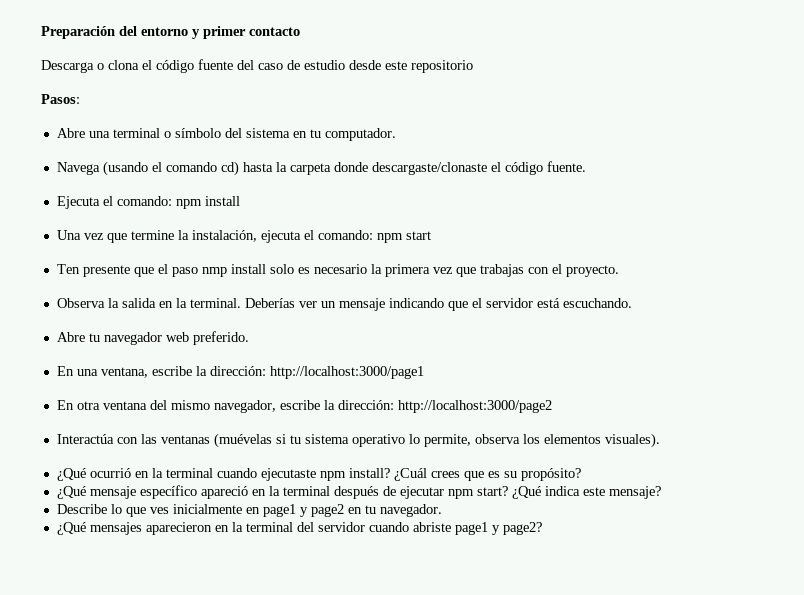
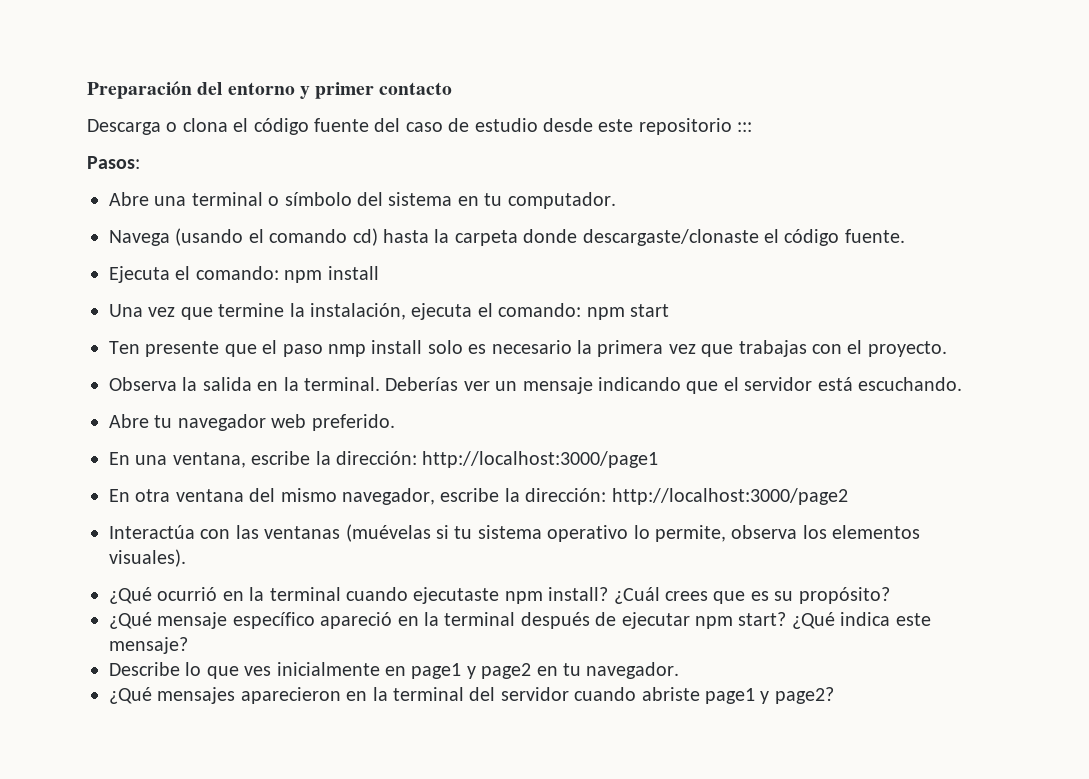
- Descarga o clona el código fuente del caso de estudio desde este repositorio
+ Descarga o clona el código fuente del caso de estudio desde este repositorio :::

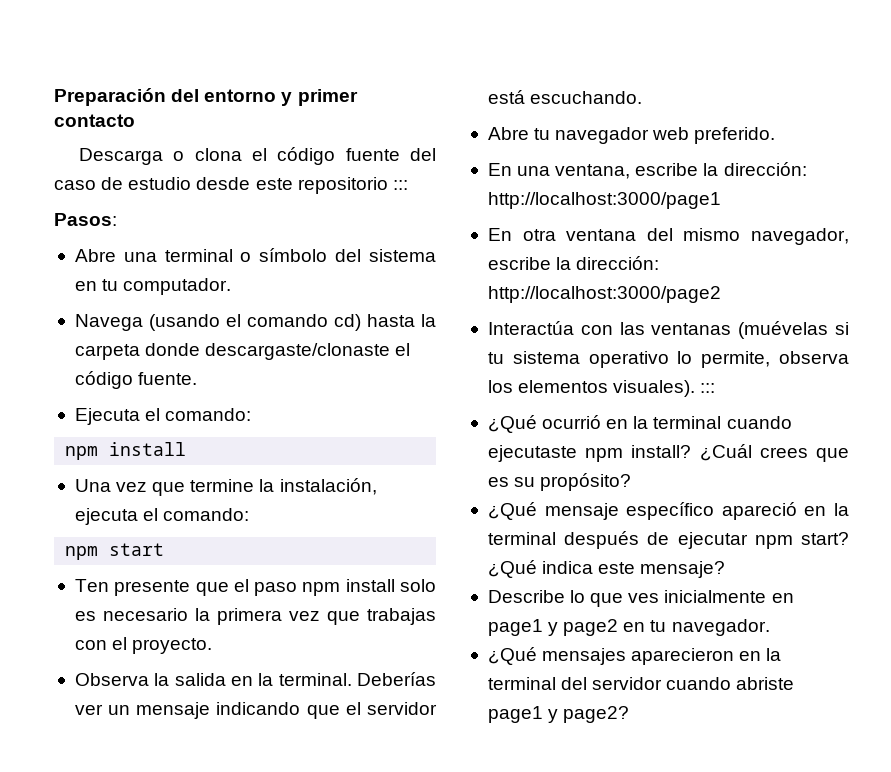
- Ejecuta el comando: npm install
+ Ejecuta el comando:
+ npm install
- Una vez que termine la instalación, ejecuta el comando: npm start
+ Una vez que termine la instalación, ejecuta el comando:
+ npm start
- Ten presente que el paso nmp install solo es necesario la primera vez que trabajas con el proyecto.
+ Ten presente que el paso npm install solo es necesario la primera vez que trabajas con el proyecto.
- Interactúa con las ventanas (muévelas si tu sistema operativo lo permite, observa los elementos visuales).
+ Interactúa con las ventanas (muévelas si tu sistema operativo lo permite, observa los elementos visuales). :::

